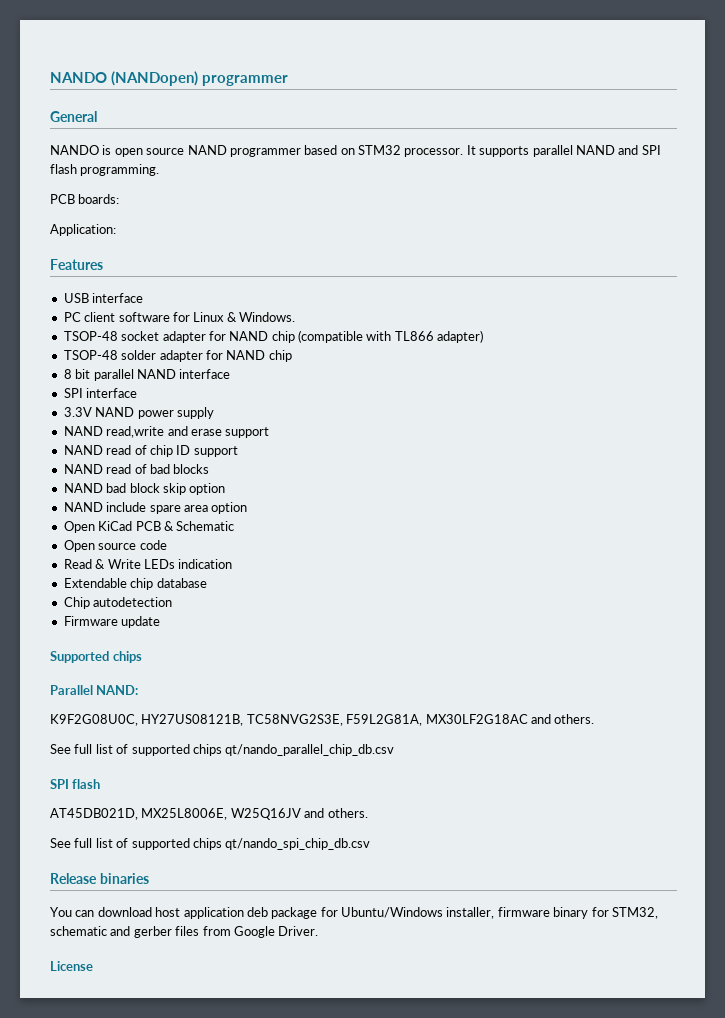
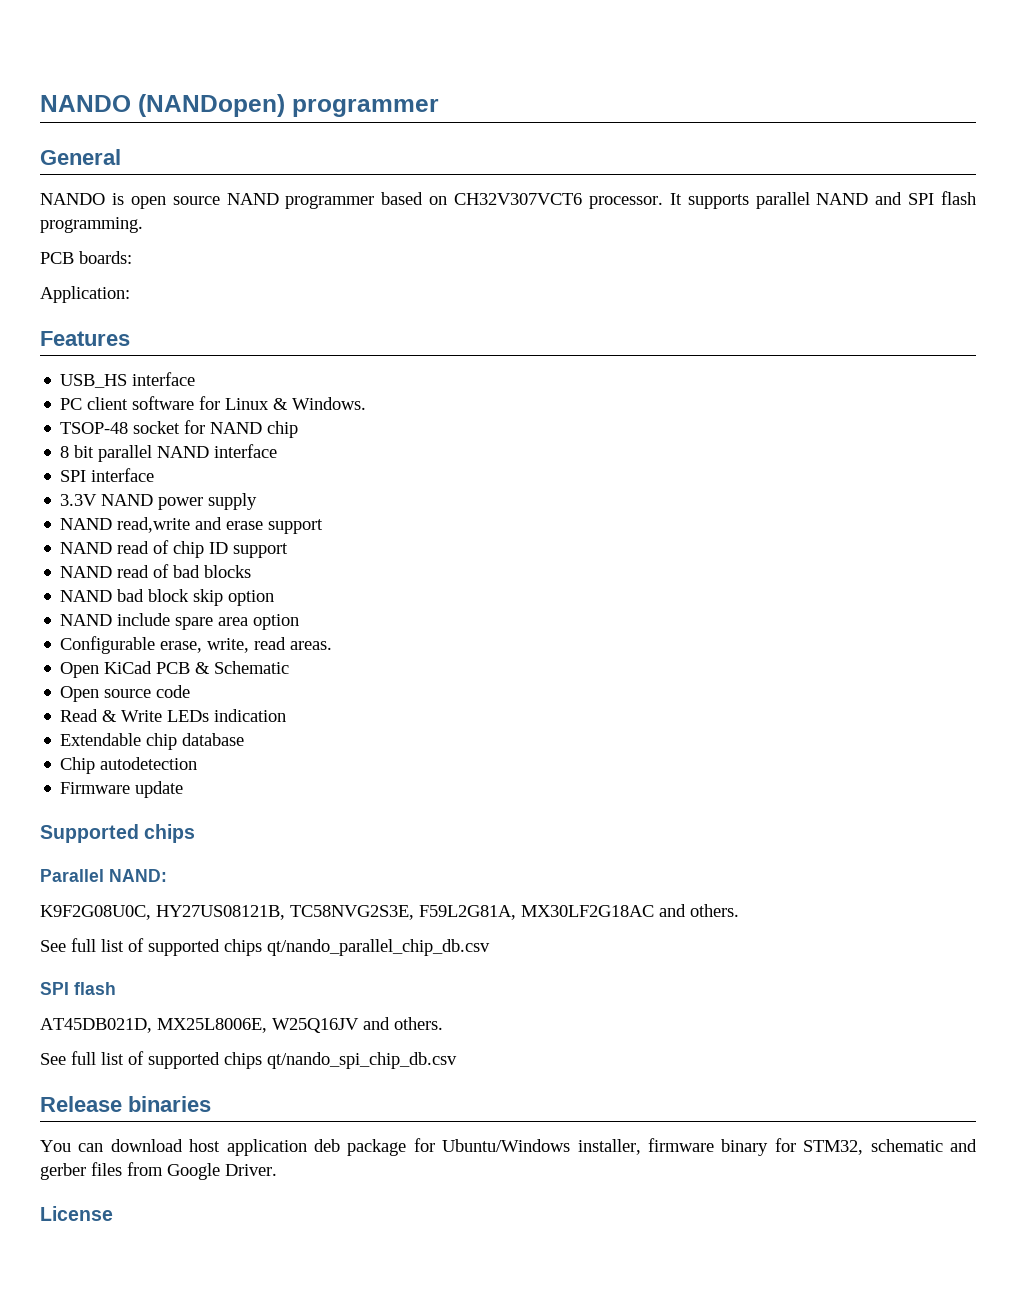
- NANDO is open source NAND programmer based on STM32 processor.
+ NANDO is open source NAND programmer based on CH32V307VCT6 processor.
- USB interface
+ USB_HS interface
- TSOP-48 socket adapter for NAND chip (compatible with TL866 adapter)
- TSOP-48 solder adapter for NAND chip
+ TSOP-48 socket for NAND chip
+ Configurable erase, write, read areas.

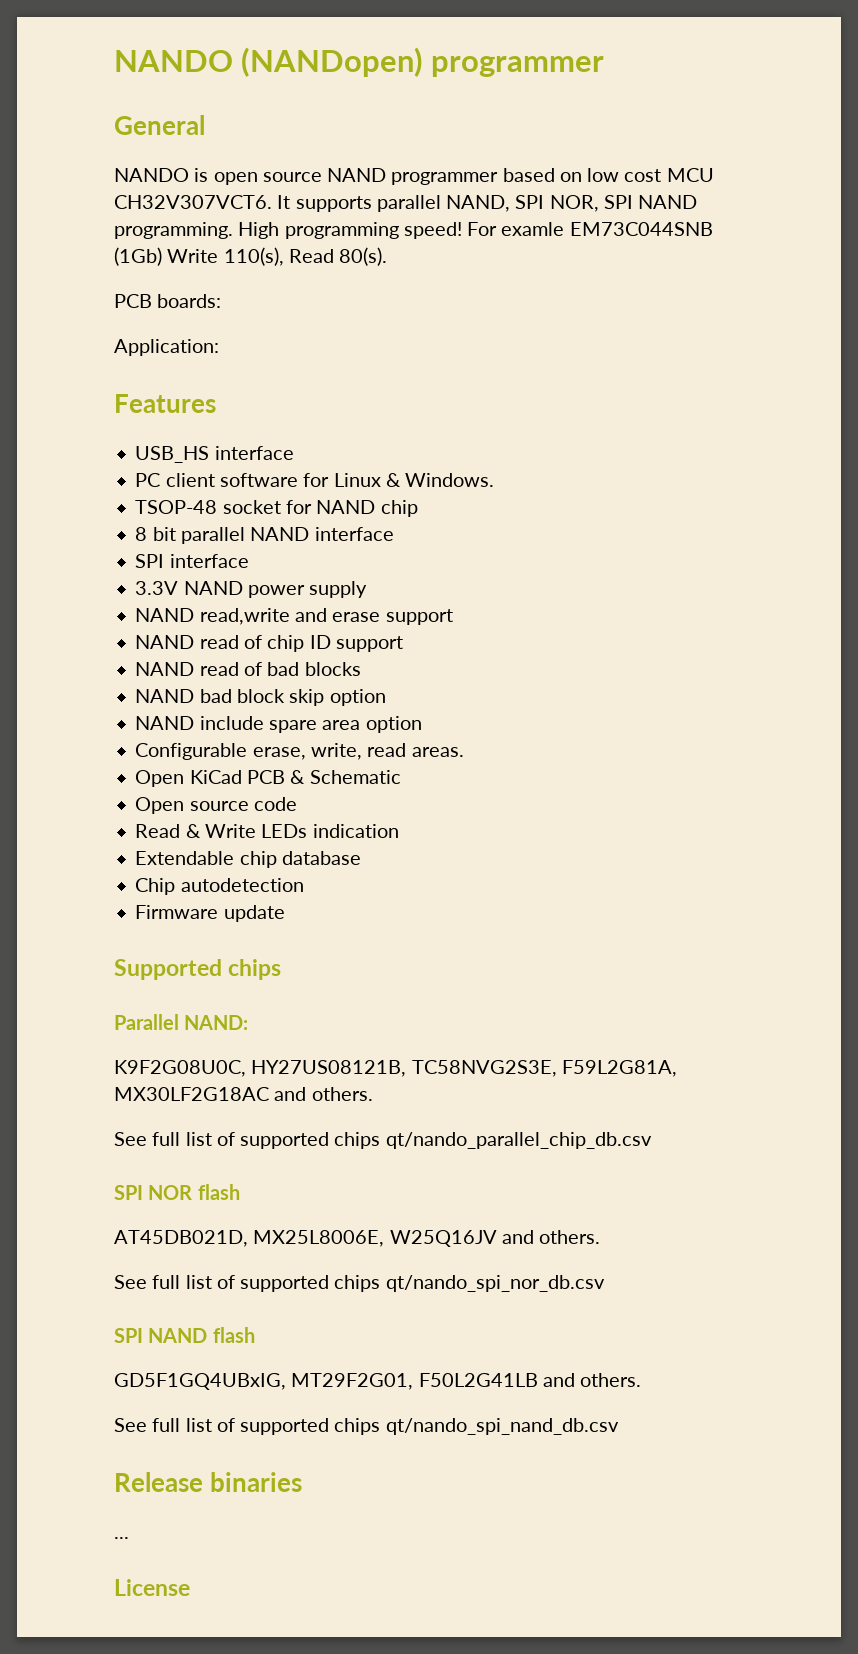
- NANDO is open source NAND programmer based on CH32V307VCT6 processor. It supports parallel NAND and SPI flash programming.
+ NANDO is open source NAND programmer based on low cost MCU CH32V307VCT6. It supports parallel NAND, SPI NOR, SPI NAND programming. High programming speed! For examle EM73C044SNB (1Gb) Write 110(s), Read 80(s).
  See full list of supported chips qt/nando_parallel_chip_db.csv
- SPI flash
+ SPI NOR flash
- See full list of supported chips qt/nando_spi_chip_db.csv
+ See full list of supported chips qt/nando_spi_nor_db.csv
+ SPI NAND flash
+ GD5F1GQ4UBxIG, MT29F2G01, F50L2G41LB and others.
+ See full list of supported chips qt/nando_spi_nand_db.csv
  Release binaries
- You can download host application deb package for Ubuntu/Windows installer, firmware binary for STM32, schematic and gerber files from Google Driver.
+ ...

